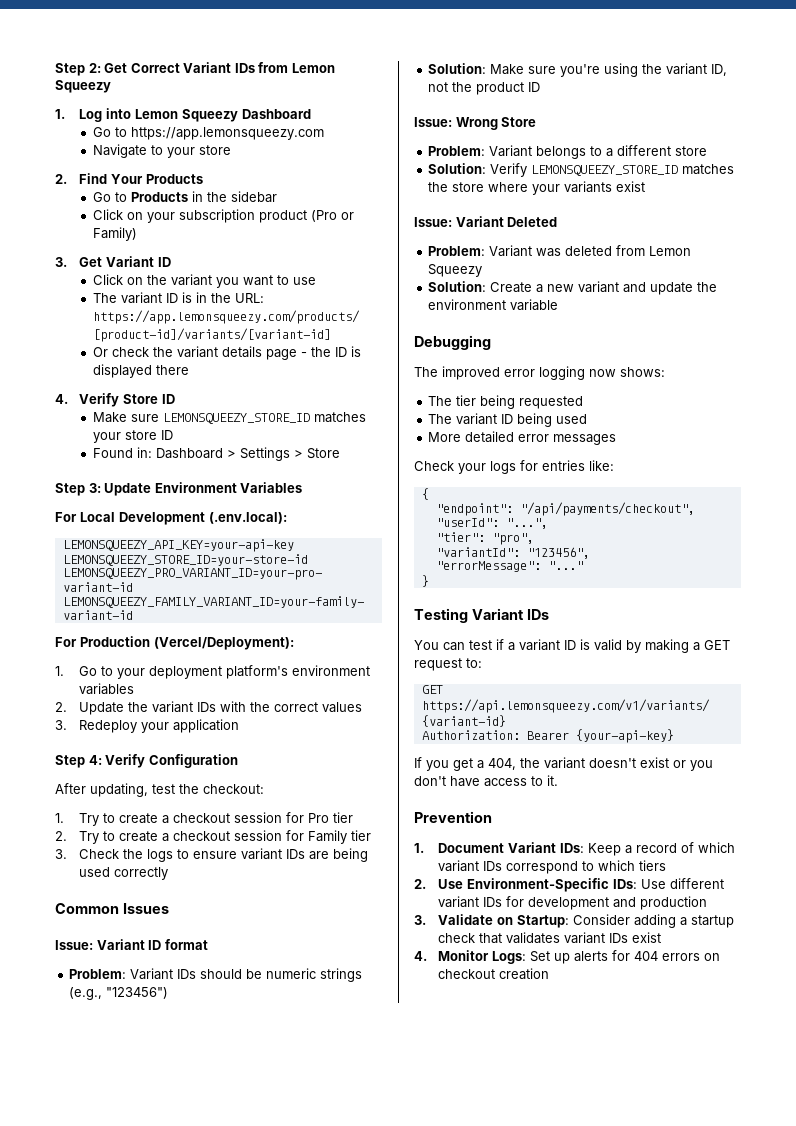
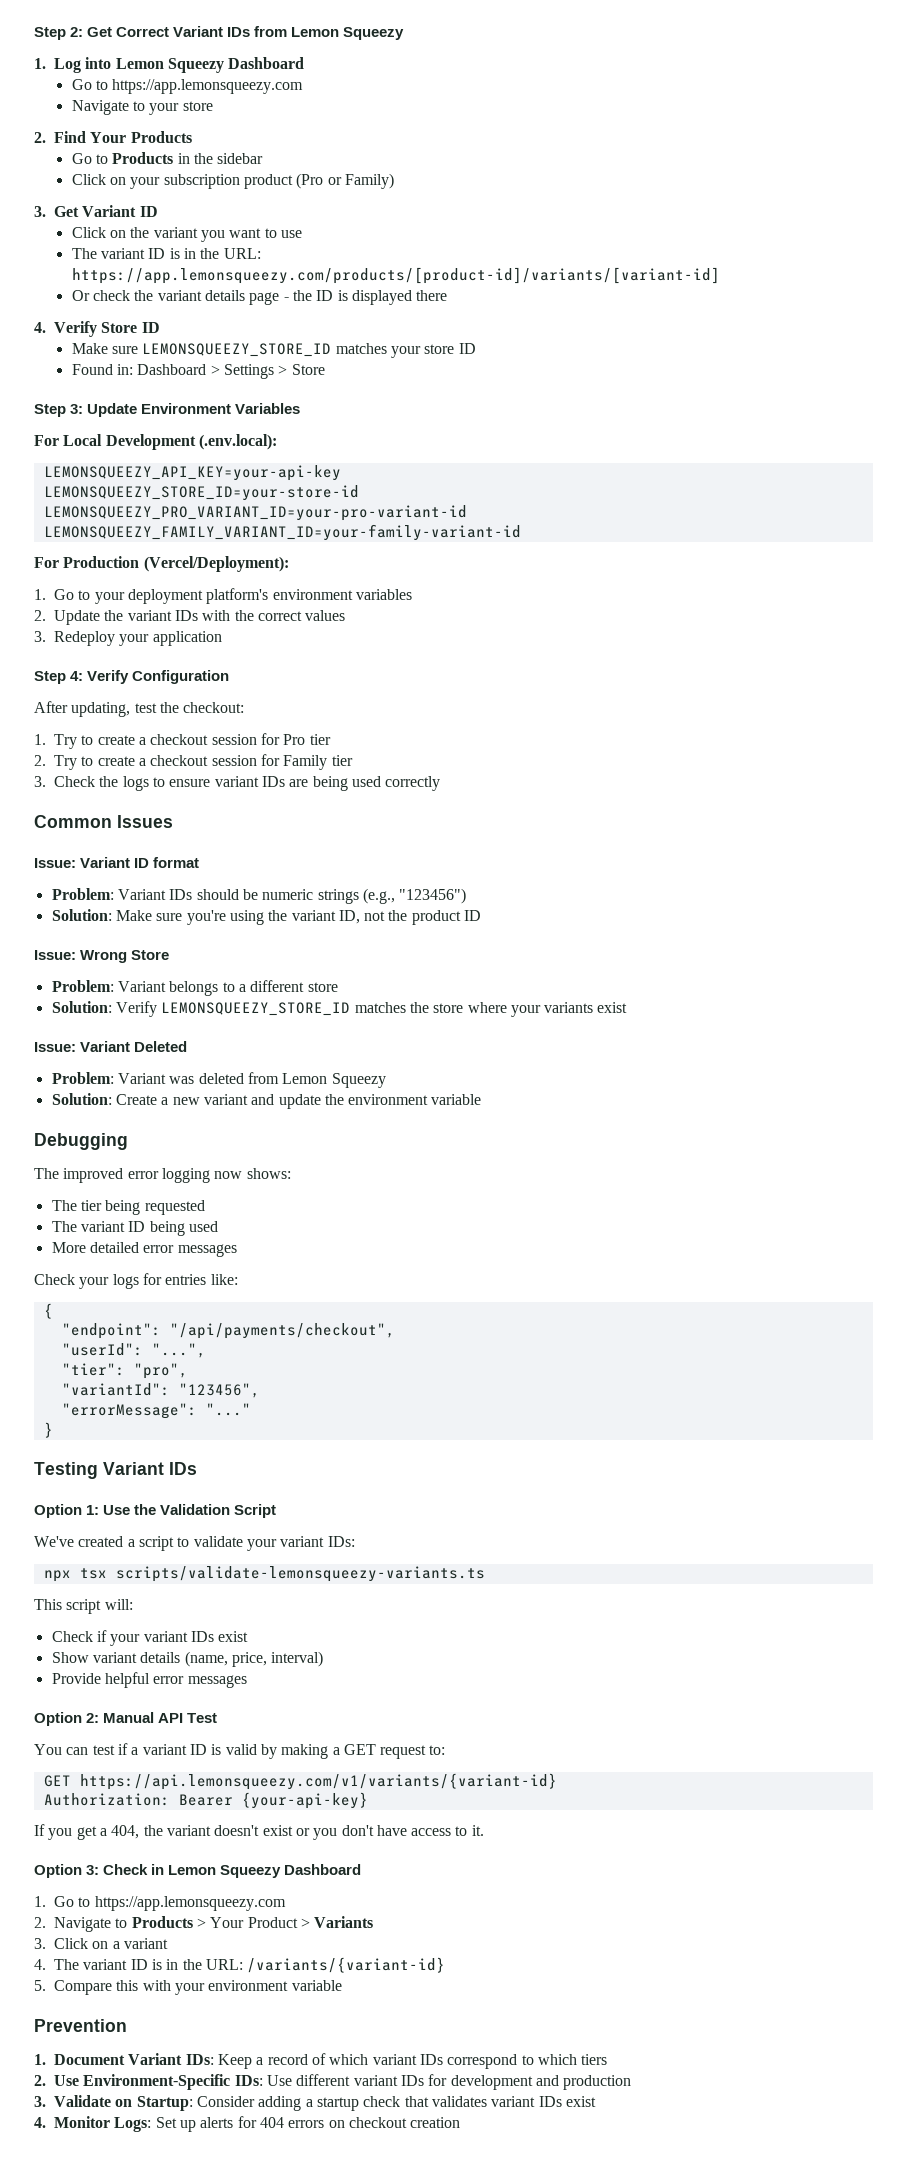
+ Option 1: Use the Validation Script
+ We've created a script to validate your variant IDs:
+ npx tsx scripts/validate-lemonsqueezy-variants.ts
+ This script will:
+ Check if your variant IDs exist
+ Show variant details (name, price, interval)
+ Provide helpful error messages
+ Option 2: Manual API Test
+ Option 3: Check in Lemon Squeezy Dashboard
+ 1. Go to https://app.lemonsqueezy.com
+ 2. Navigate to Products > Your Product > Variants
+ 3. Click on a variant
+ 4. The variant ID is in the URL: /variants/{variant-id}
+ 5. Compare this with your environment variable

